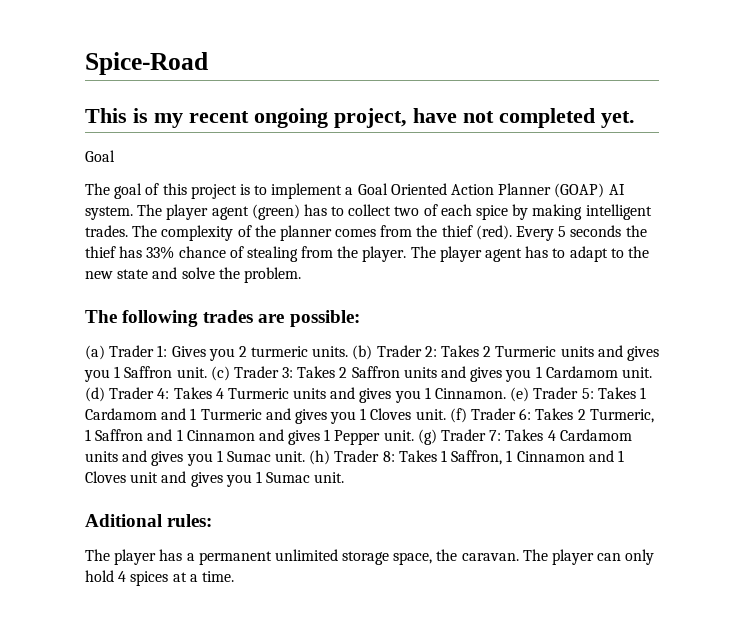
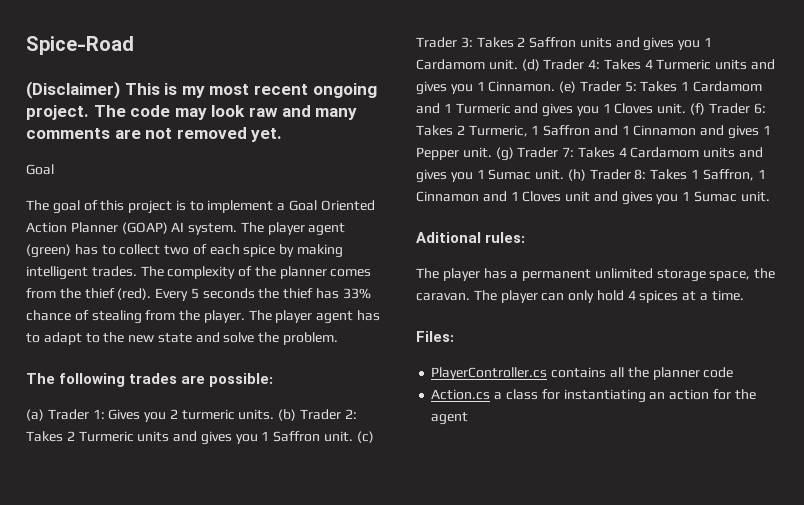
- This is my recent ongoing project, have not completed yet.
+ (Disclaimer) This is my most recent ongoing project. The code may look raw and many comments are not removed yet.
+ Files:
+ PlayerController.cs contains all the planner code
+ Action.cs a class for instantiating an action for the agent

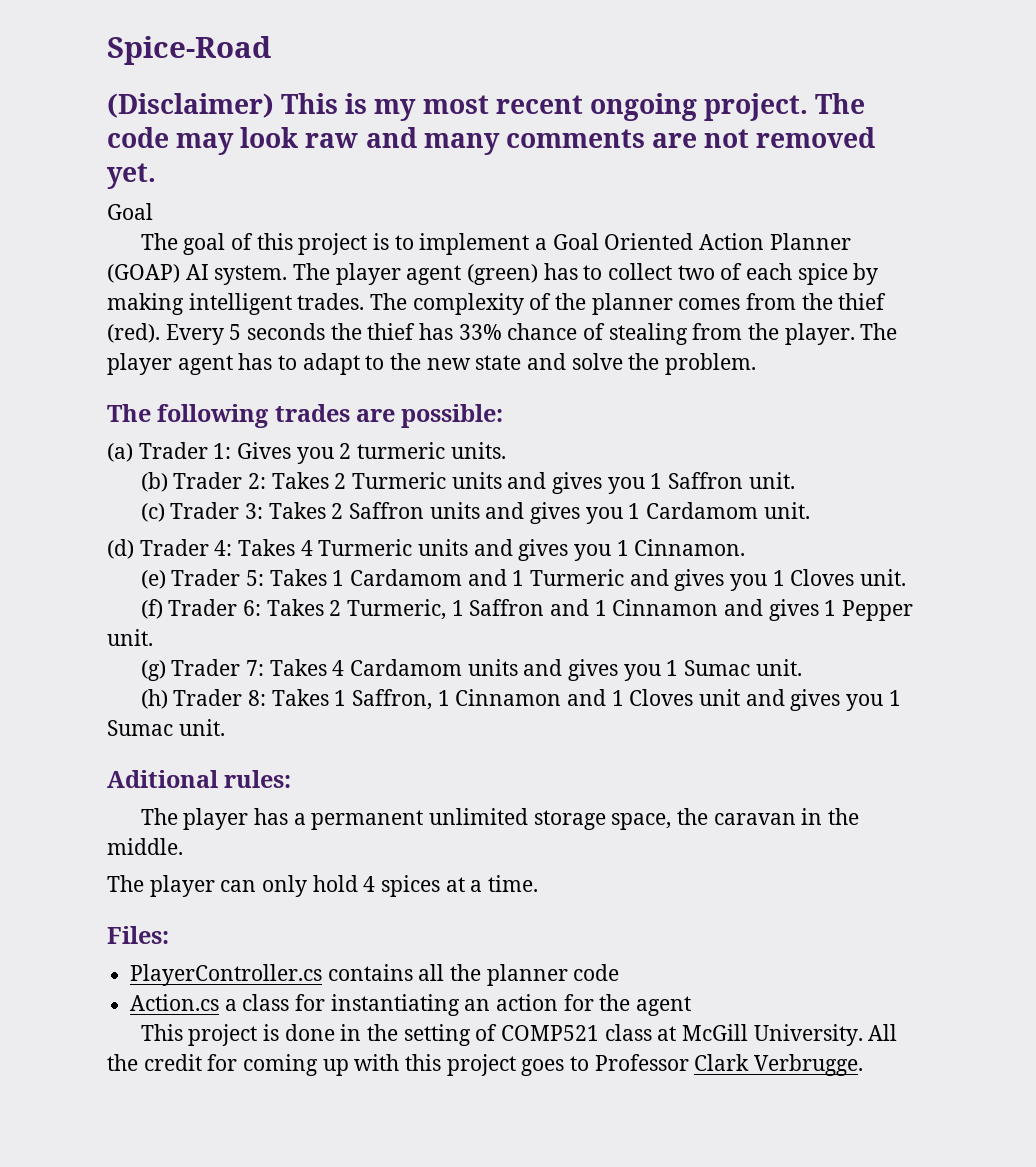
- Gives you 2 turmeric units. (b) Trader 2:
+ Gives you 2 turmeric units.
+ (b) Trader 2:
- Takes 2 Turmeric units and gives you 1 Saffron unit. (c) Trader 3:
+ Takes 2 Turmeric units and gives you 1 Saffron unit.
+ (c) Trader 3:
- Takes 2 Saffron units and gives you 1 Cardamom unit. (d) Trader 4:
+ Takes 2 Saffron units and gives you 1 Cardamom unit.
+ (d) Trader 4:
- Takes 4 Turmeric units and gives you 1 Cinnamon. (e) Trader 5:
+ Takes 4 Turmeric units and gives you 1 Cinnamon.
+ (e) Trader 5:
- Takes 1 Cardamom and 1 Turmeric and gives you 1 Cloves unit. (f) Trader 6:
+ Takes 1 Cardamom and 1 Turmeric and gives you 1 Cloves unit.
+ (f) Trader 6:
- Takes 2 Turmeric, 1 Saffron and 1 Cinnamon and gives 1 Pepper unit. (g) Trader 7:
+ Takes 2 Turmeric, 1 Saffron and 1 Cinnamon and gives 1 Pepper unit.
+ (g) Trader 7:
- Takes 4 Cardamom units and gives you 1 Sumac unit. (h) Trader 8:
+ Takes 4 Cardamom units and gives you 1 Sumac unit.
+ (h) Trader 8:
- The player has a permanent unlimited storage space, the caravan. The player can only hold 4 spices at a time.
+ The player has a permanent unlimited storage space, the caravan in the middle.
+ The player can only hold 4 spices at a time.
+ This project is done in the setting of COMP521 class at McGill University. All the credit for coming up with this project goes to Professor Clark Verbrugge.

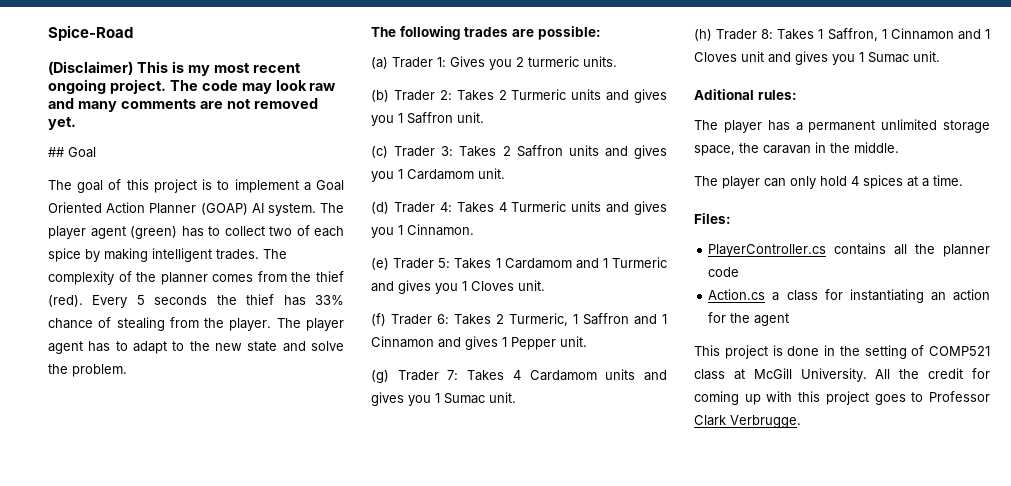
  The code may look raw and many comments are not removed yet.
- Goal
+ ## Goal

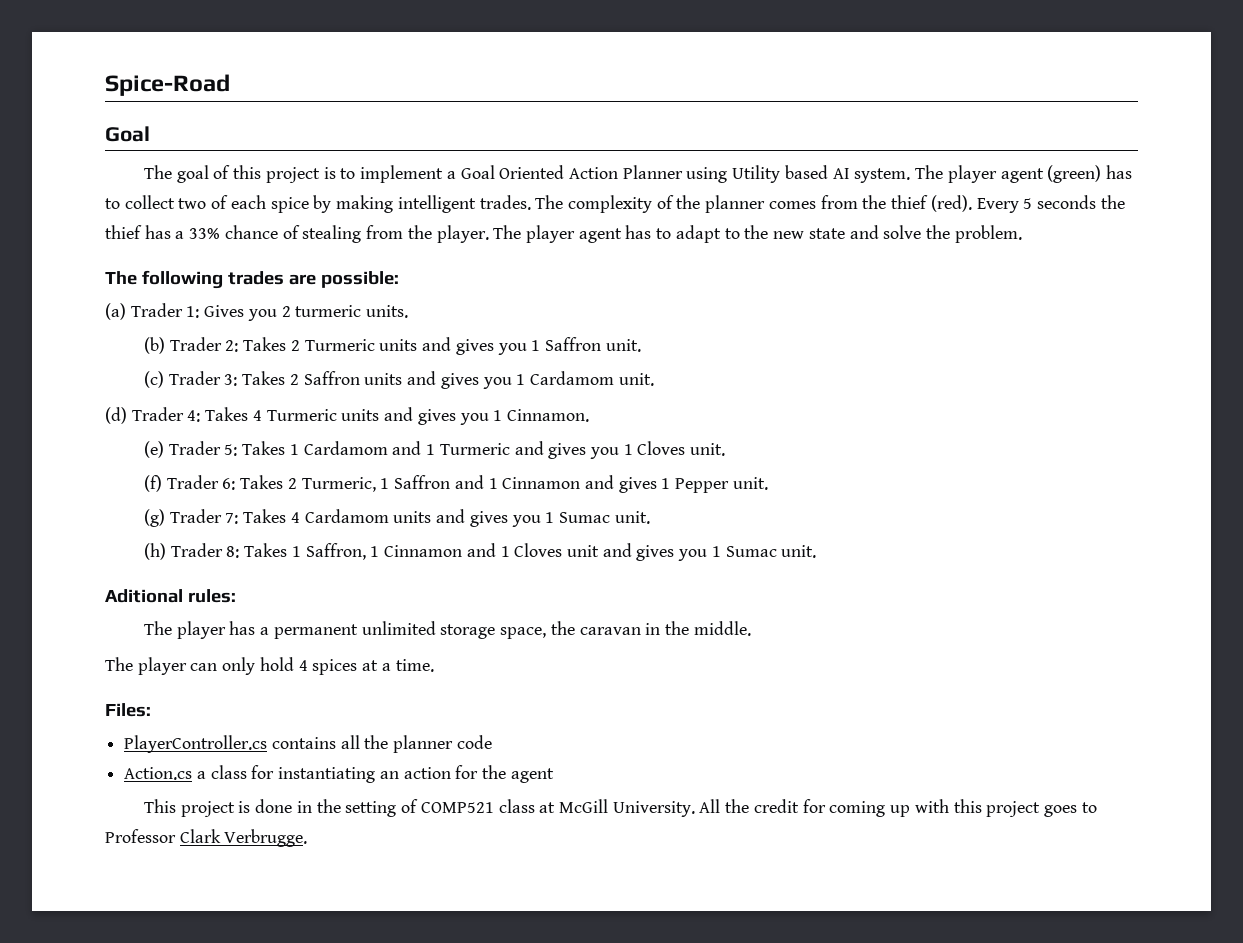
  Spice-Road
- (Disclaimer) This is my most recent ongoing project. The code may look raw and many comments are not removed yet.
- ## Goal
+ Goal
- The goal of this project is to implement a Goal Oriented Action Planner (GOAP) AI system.
+ The goal of this project is to implement a Goal Oriented Action Planner using Utility based AI system.
- Every 5 seconds the thief has 33% chance of stealing from the player.
+ Every 5 seconds the thief has a 33% chance of stealing from the player.

